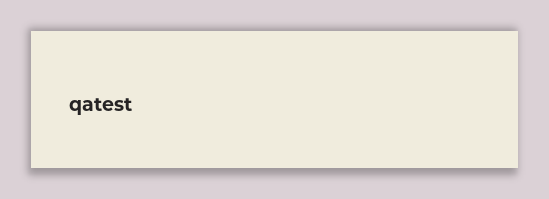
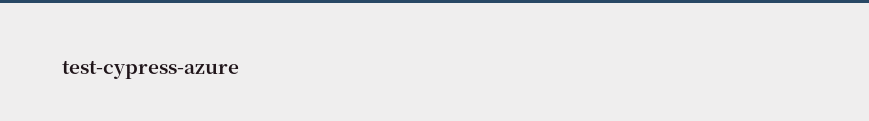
- qatest
+ test-cypress-azure

